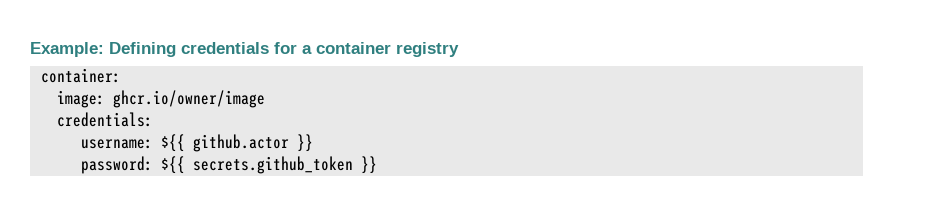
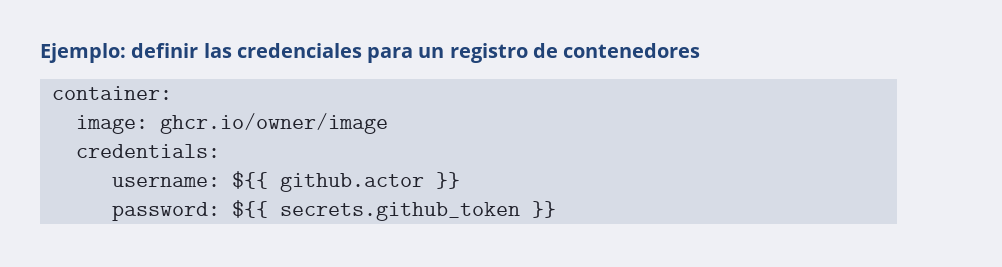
- Example: Defining credentials for a container registry
+ Ejemplo: definir las credenciales para un registro de contenedores

